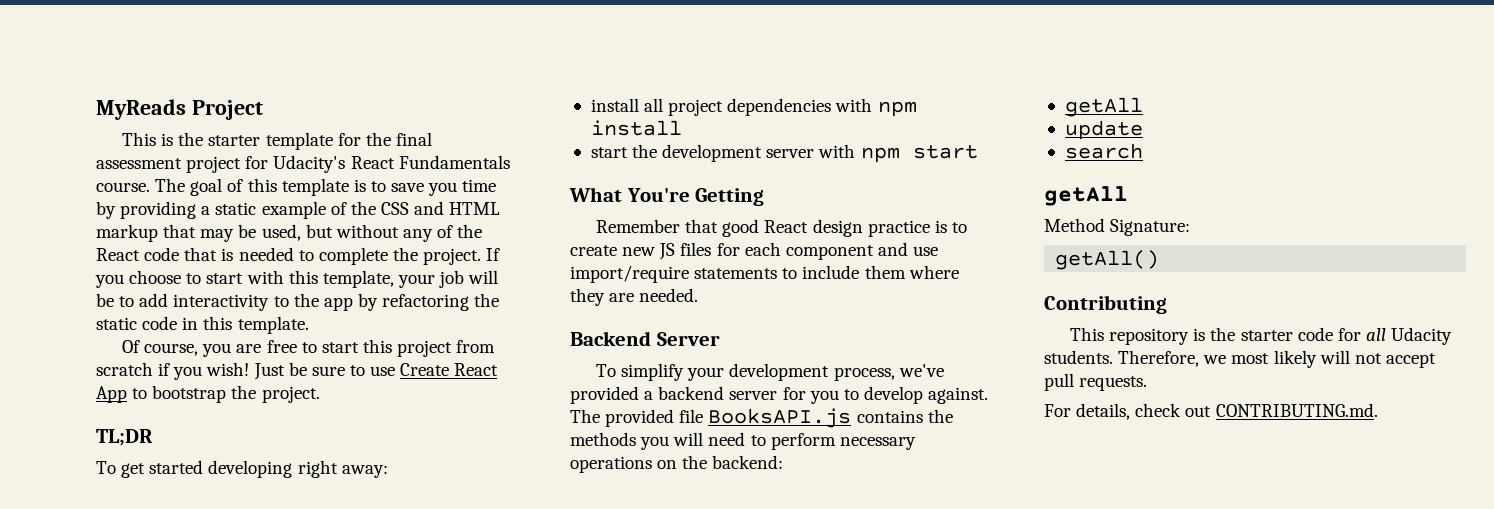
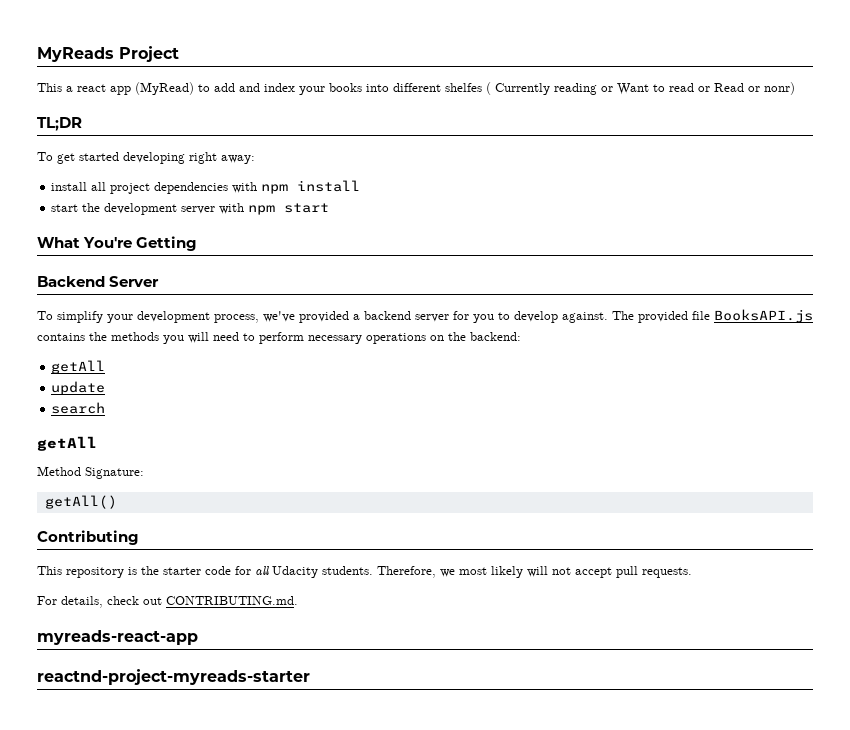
- This is the starter template for the final assessment project for Udacity's React Fundamentals course. The goal of this template is to save you time by providing a static example of the CSS and HTML markup that may be used, but without any of the React code that is needed to complete the project. If you choose to start with this template, your job will be to add interactivity to the app by refactoring the static code in this template.
- Of course, you are free to start this project from scratch if you wish! Just be sure to use Create React App to bootstrap the project.
+ This a react app (MyRead) to add and index your books into different shelfes ( Currently reading or Want to read or Read or nonr)
- Remember that good React design practice is to create new JS files for each component and use import/require statements to include them where they are needed.
+ myreads-react-app
+ reactnd-project-myreads-starter

